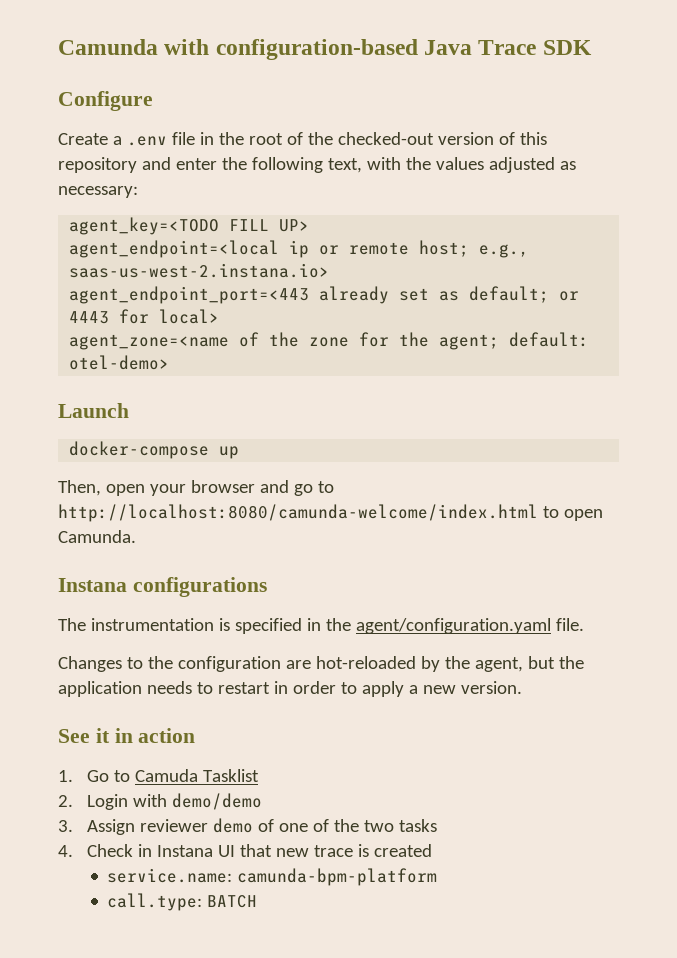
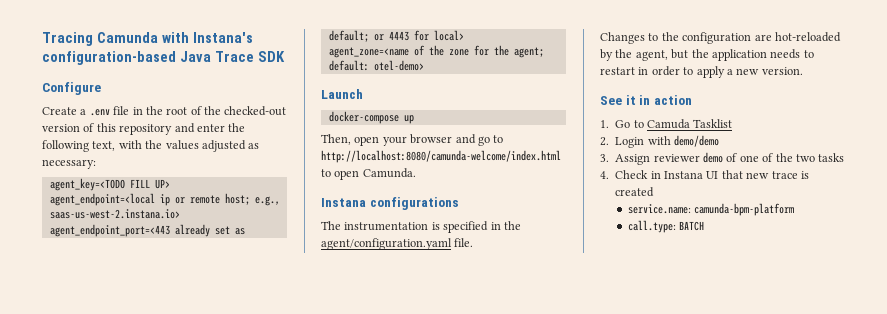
- Camunda with configuration-based Java Trace SDK
+ Tracing Camunda with Instana's configuration-based Java Trace SDK

